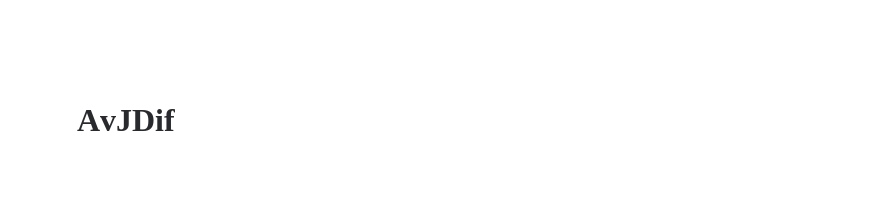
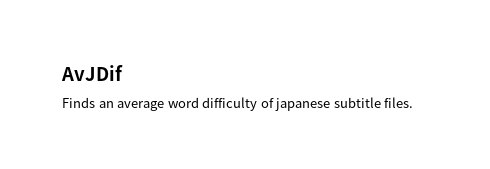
+ Finds an average word difficulty of japanese subtitle files.

